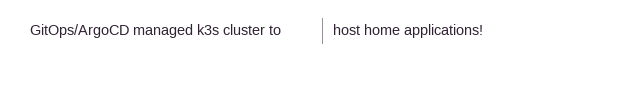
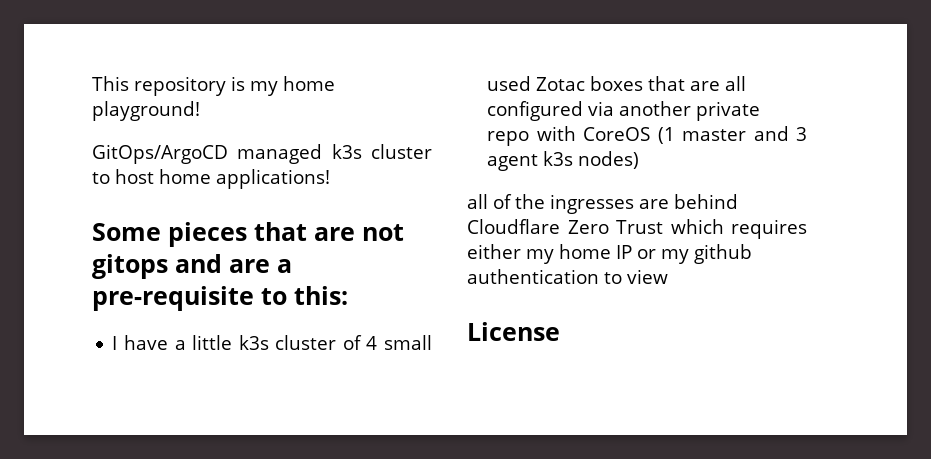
+ This repository is my home playground!
+ Some pieces that are not gitops and are a pre-requisite to this:
+ I have a little k3s cluster of 4 small used Zotac boxes that are all configured via another private repo with CoreOS (1 master and 3 agent k3s nodes)
+ all of the ingresses are behind Cloudflare Zero Trust which requires either my home IP or my github authentication to view
+ License

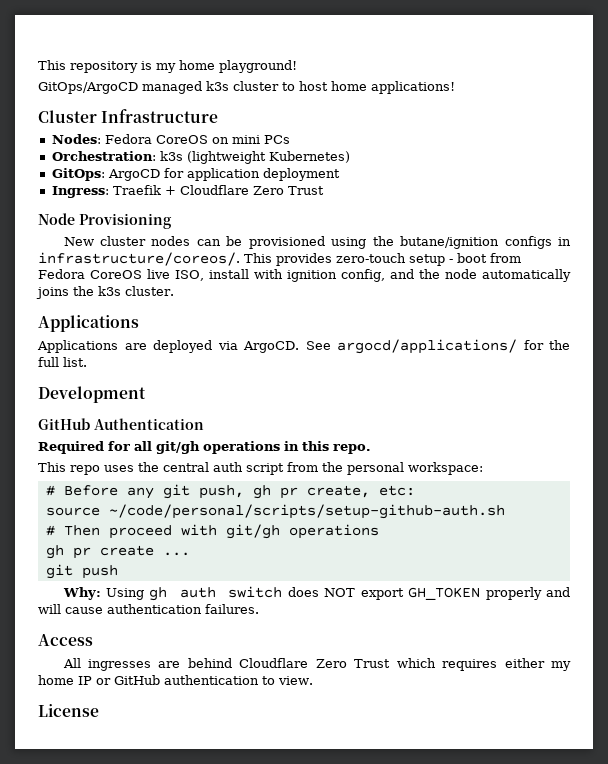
- Some pieces that are not gitops and are a pre-requisite to this:
- I have a little k3s cluster of 4 small used Zotac boxes that are all configured via another private repo with CoreOS (1 master and 3 agent k3s nodes)
- all of the ingresses are behind Cloudflare Zero Trust which requires either my home IP or my github authentication to view
+ Cluster Infrastructure
+ Nodes: Fedora CoreOS on mini PCs
+ Orchestration: k3s (lightweight Kubernetes)
+ GitOps: ArgoCD for application deployment
+ Ingress: Traefik + Cloudflare Zero Trust
+ Node Provisioning
+ New cluster nodes can be provisioned using the butane/ignition configs in infrastructure/coreos/. This provides zero-touch setup - boot from Fedora CoreOS live ISO, install with ignition config, and the node automatically joins the k3s cluster.
+ Applications
+ Applications are deployed via ArgoCD. See argocd/applications/ for the full list.
+ Development
+ GitHub Authentication
+ Required for all git/gh operations in this repo.
+ This repo uses the central auth script from the personal workspace:
+ # Before any git push, gh pr create, etc:
+ source ~/code/personal/scripts/setup-github-auth.sh
+ # Then proceed with git/gh operations
+ gh pr create ...
+ git push
+ Why: Using gh auth switch does NOT export GH_TOKEN properly and will cause authentication failures.
+ Access
+ All ingresses are behind Cloudflare Zero Trust which requires either my home IP or GitHub authentication to view.

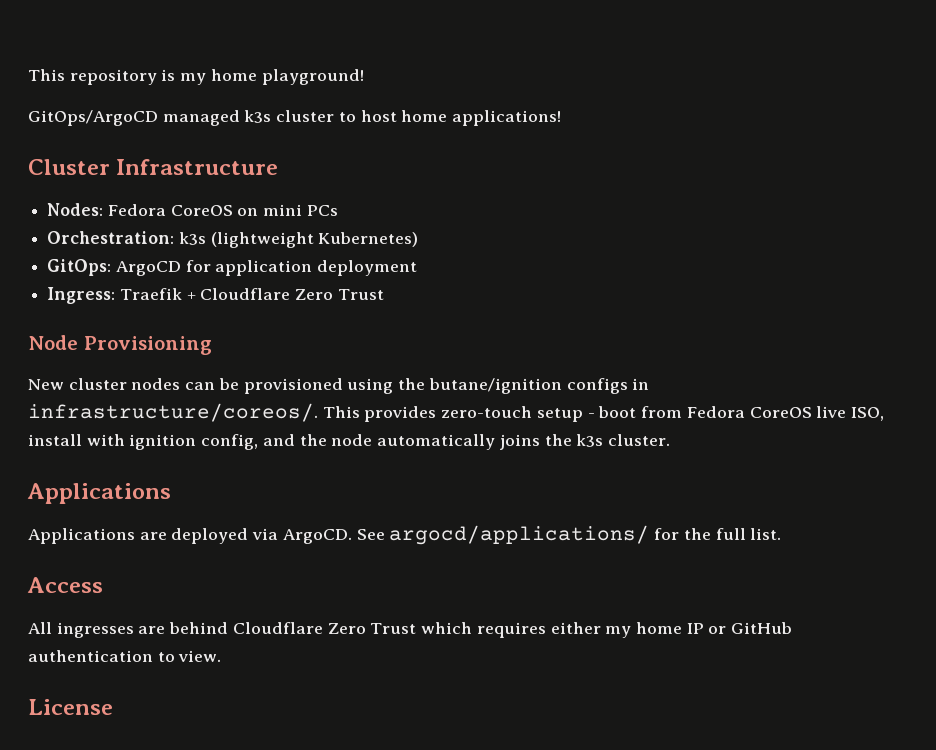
- Development
- GitHub Authentication
- Required for all git/gh operations in this repo.
- This repo uses the central auth script from the personal workspace:
- # Before any git push, gh pr create, etc:
- source ~/code/personal/scripts/setup-github-auth.sh
- # Then proceed with git/gh operations
- gh pr create ...
- git push
- Why: Using gh auth switch does NOT export GH_TOKEN properly and will cause authentication failures.

